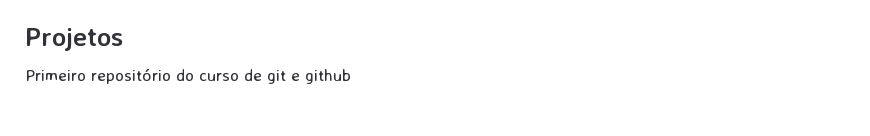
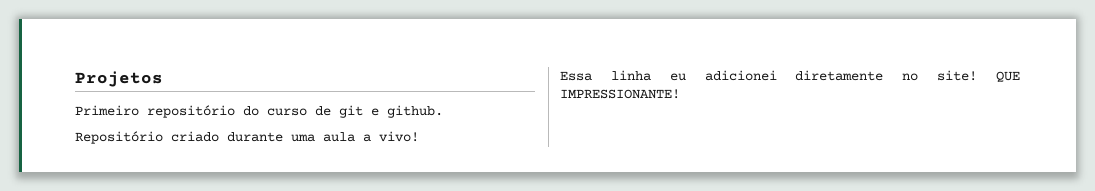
- Primeiro repositório do curso de git e github
+ Primeiro repositório do curso de git e github.
+ Repositório criado durante uma aula a vivo!
+ Essa linha eu adicionei diretamente no site! QUE IMPRESSIONANTE!

